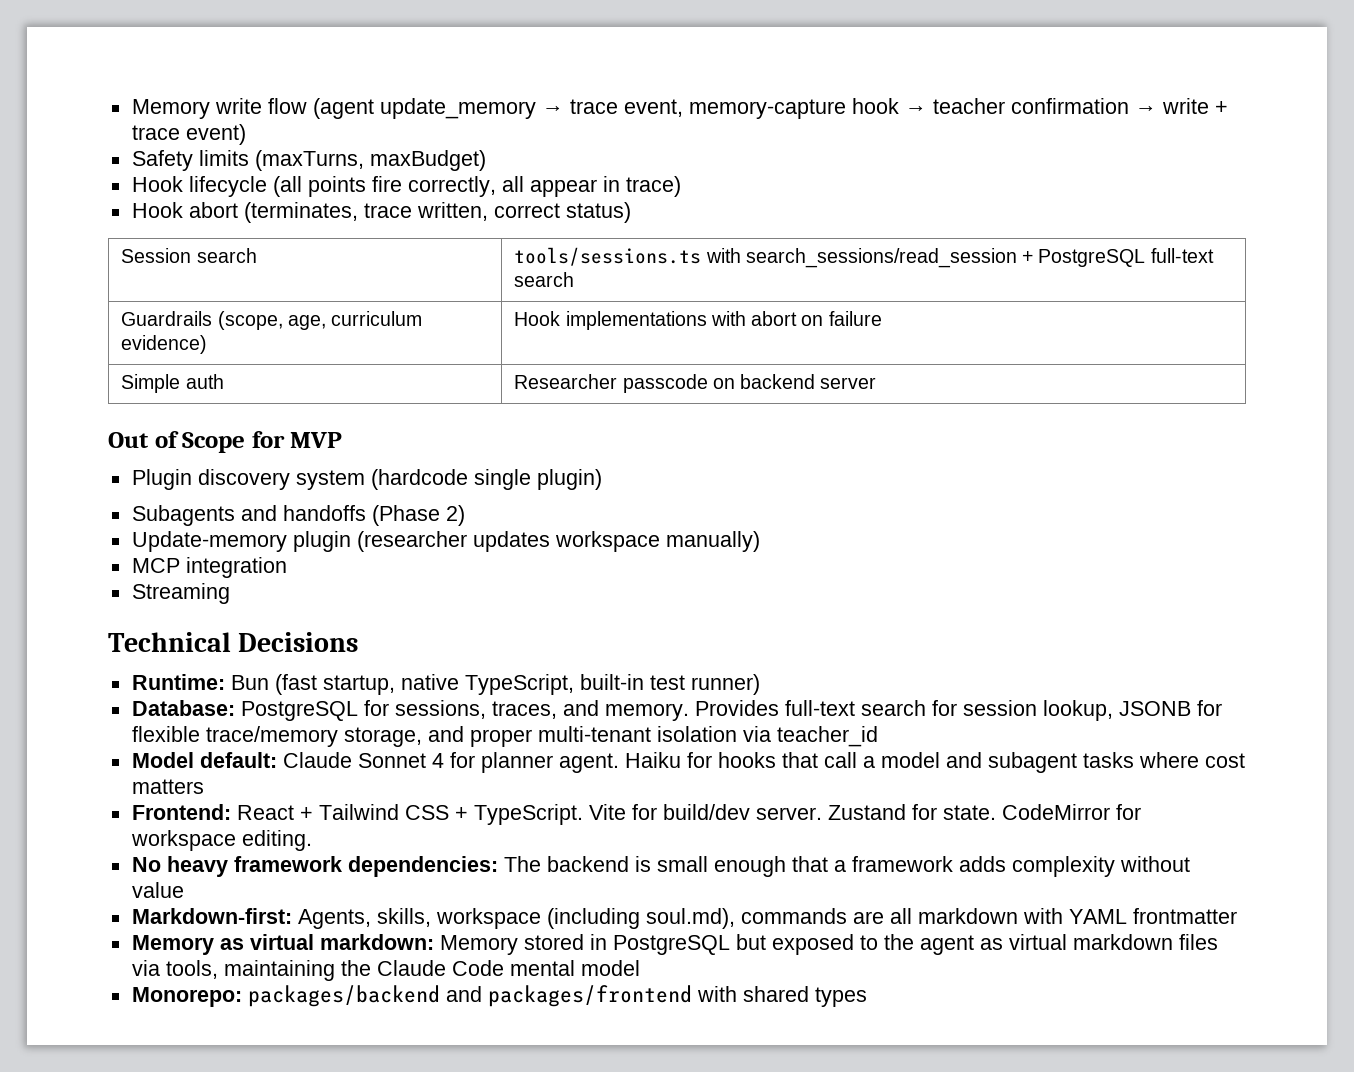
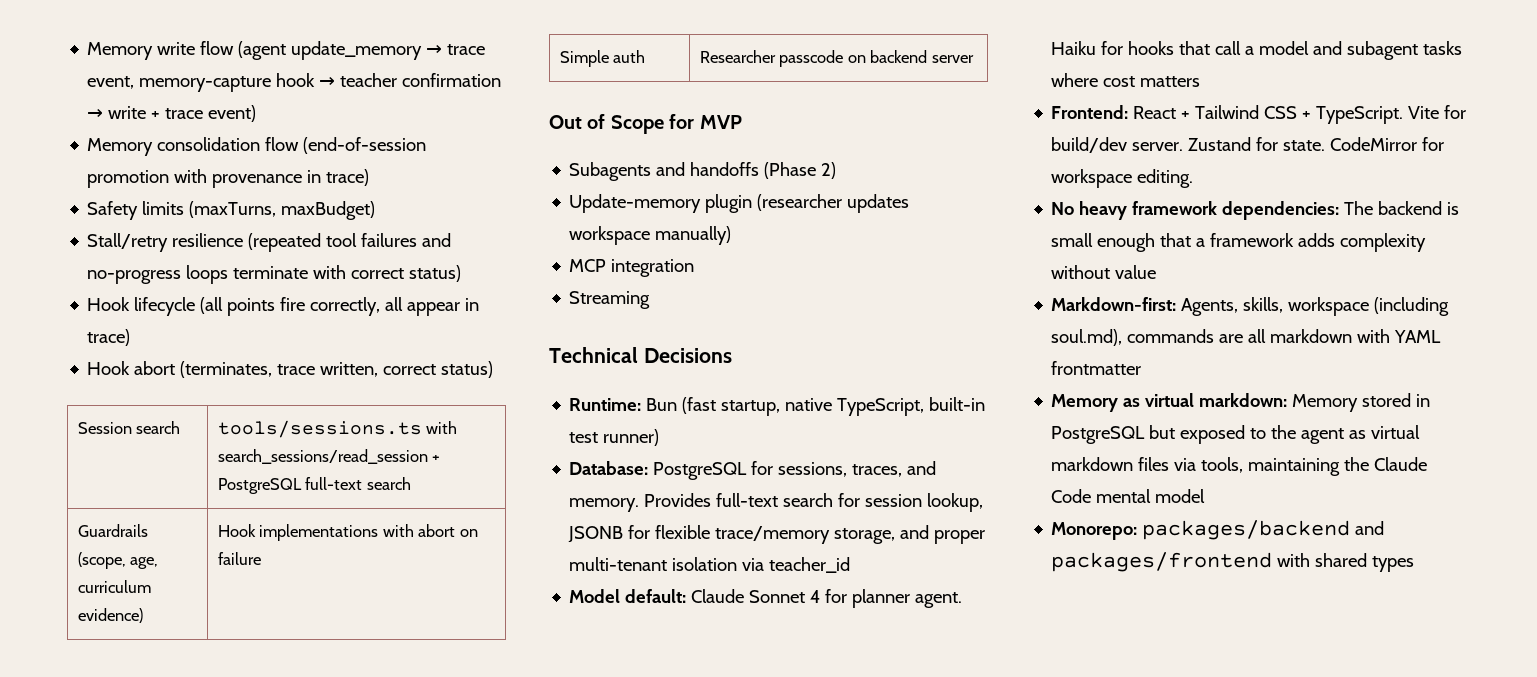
+ Memory consolidation flow (end-of-session promotion with provenance in trace)
  Safety limits (maxTurns, maxBudget)
+ Stall/retry resilience (repeated tool failures and no-progress loops terminate with correct status)
- Plugin discovery system (hardcode single plugin)

